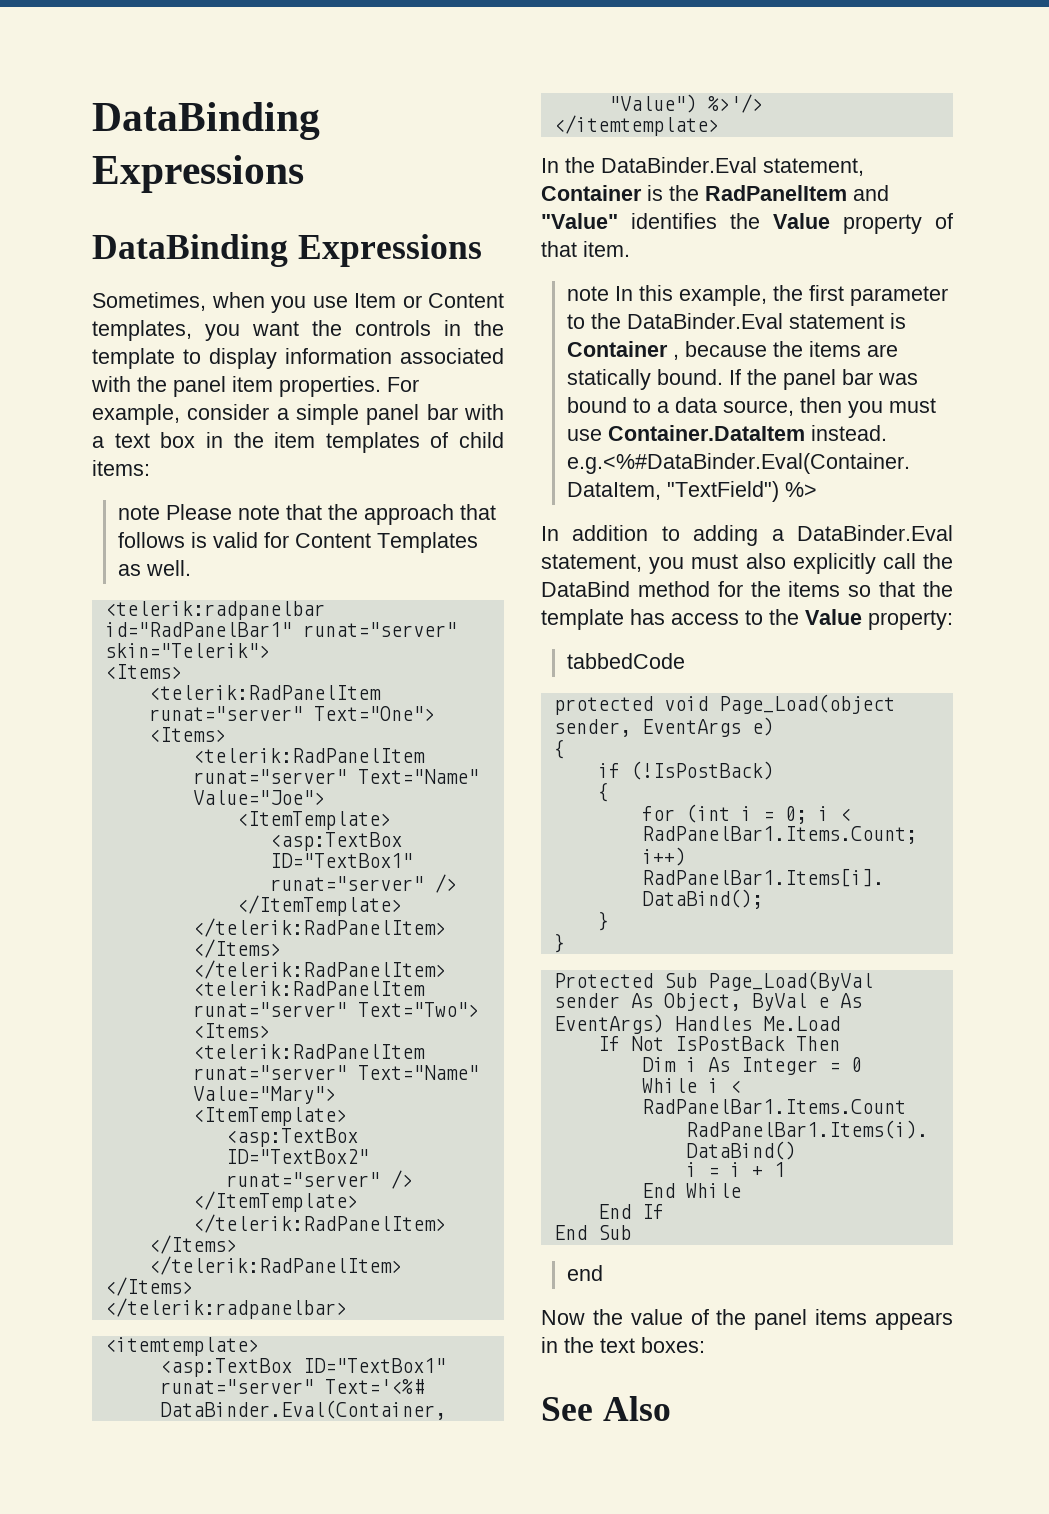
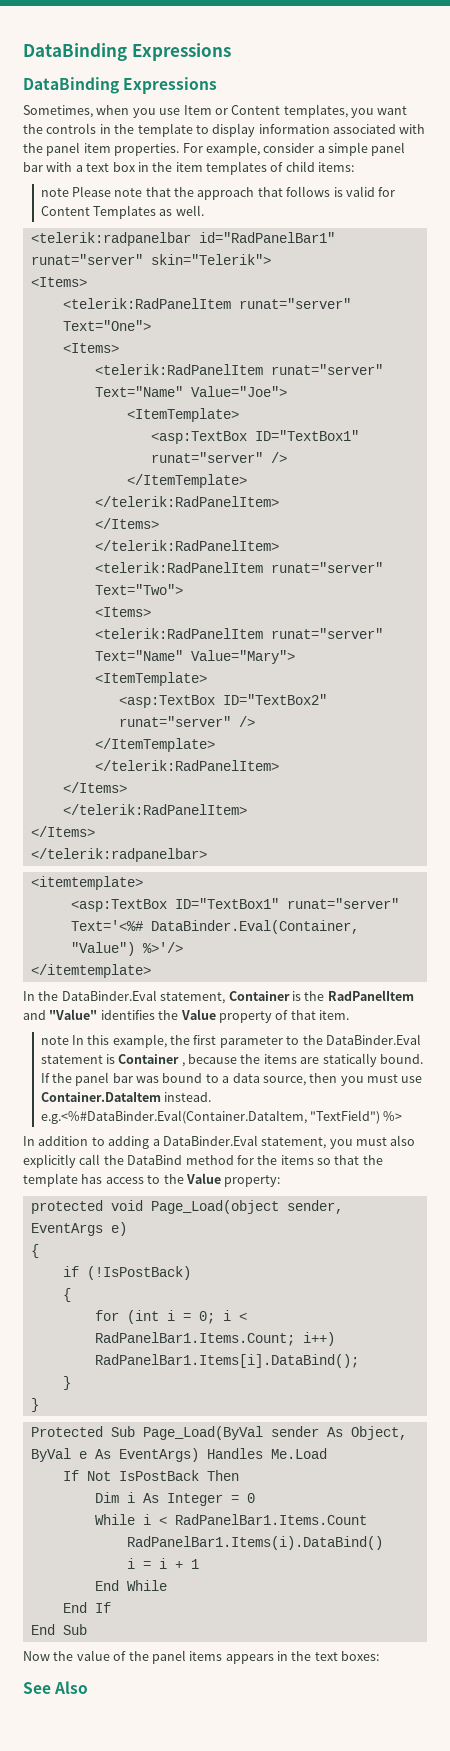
- tabbedCode
- end

